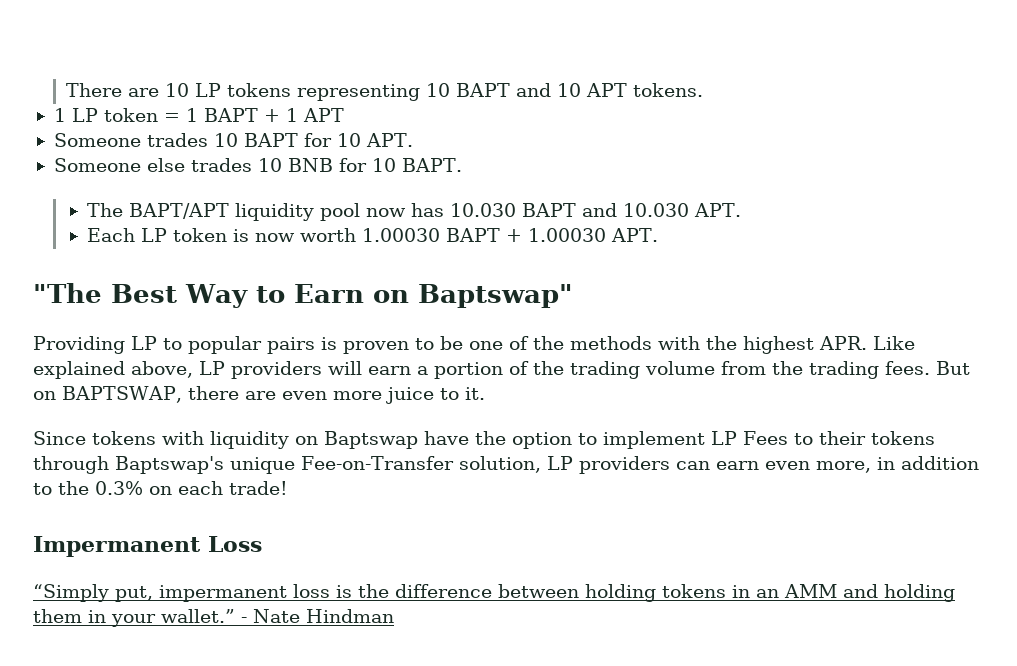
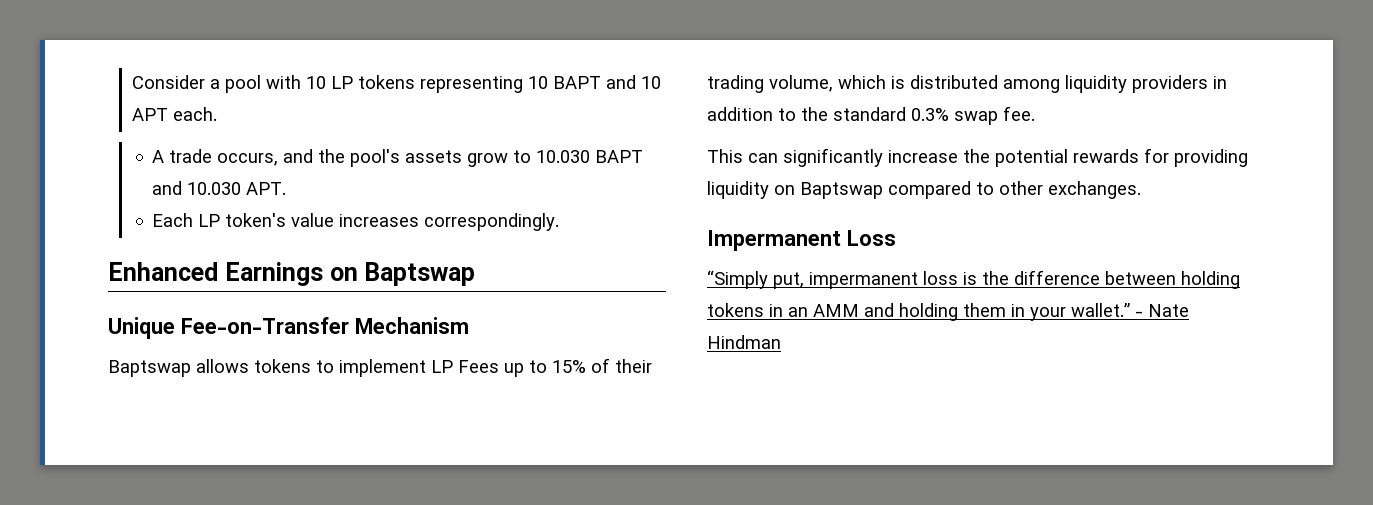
- There are 10 LP tokens representing 10 BAPT and 10 APT tokens.
- 1 LP token = 1 BAPT + 1 APT
- Someone trades 10 BAPT for 10 APT.
- Someone else trades 10 BNB for 10 BAPT.
- The BAPT/APT liquidity pool now has 10.030 BAPT and 10.030 APT.
+ Consider a pool with 10 LP tokens representing 10 BAPT and 10 APT each.
+ A trade occurs, and the pool's assets grow to 10.030 BAPT and 10.030 APT.
- Each LP token is now worth 1.00030 BAPT + 1.00030 APT.
- "The Best Way to Earn on Baptswap"
- Providing LP to popular pairs is proven to be one of the methods with the highest APR. Like explained above, LP providers will earn a portion of the trading volume from the trading fees. But on BAPTSWAP, there are even more juice to it.
- Since tokens with liquidity on Baptswap have the option to implement LP Fees to their tokens through Baptswap's unique Fee-on-Transfer solution, LP providers can earn even more, in addition to the 0.3% on each trade!
+ Each LP token's value increases correspondingly.
+ Enhanced Earnings on Baptswap
+ Unique Fee-on-Transfer Mechanism
+ Baptswap allows tokens to implement LP Fees up to 15% of their trading volume, which is distributed among liquidity providers in addition to the standard 0.3% swap fee.
+ This can significantly increase the potential rewards for providing liquidity on Baptswap compared to other exchanges.

